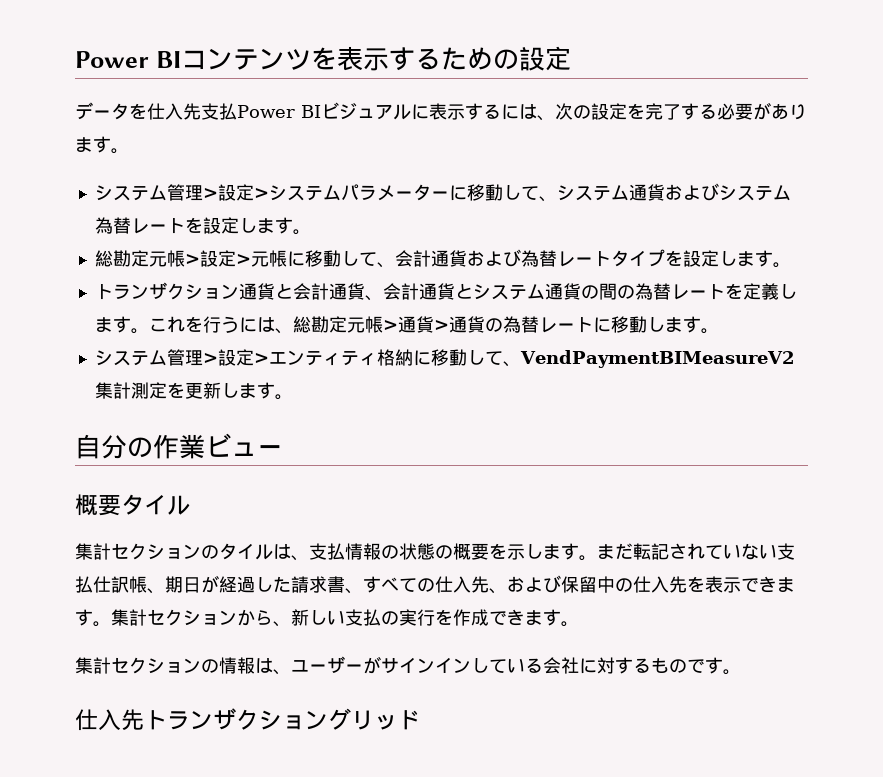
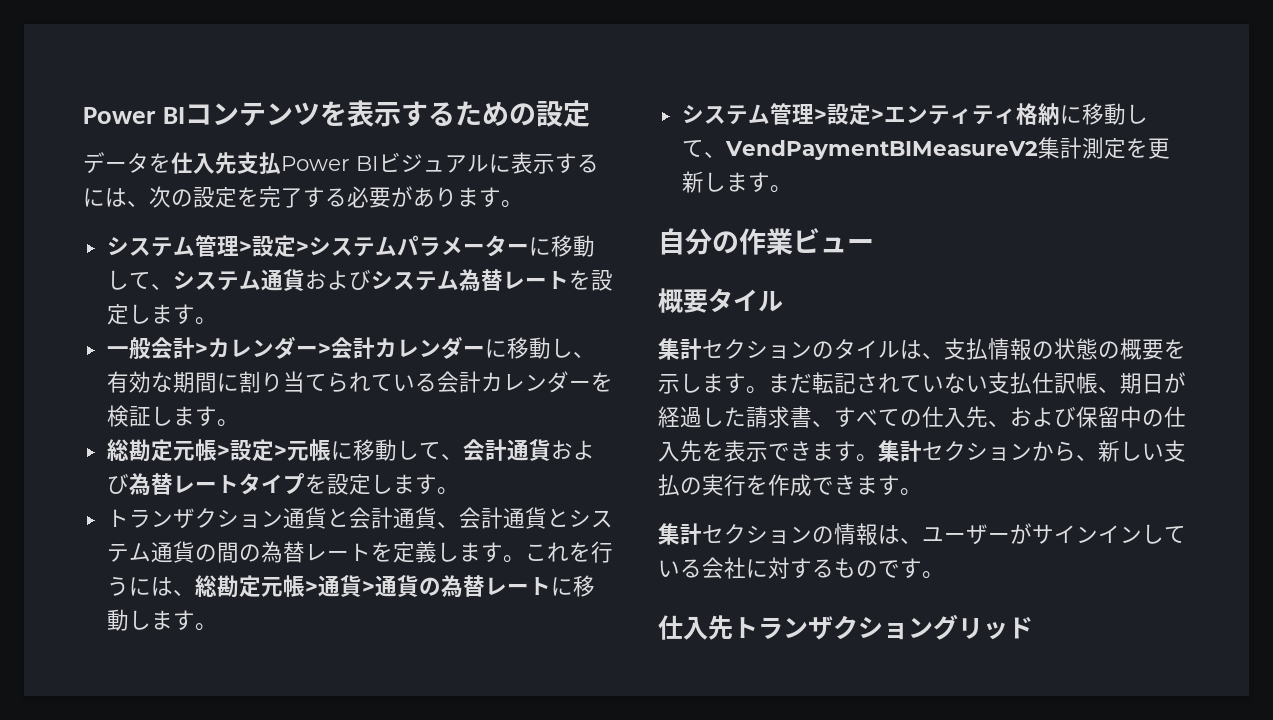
+ 一般会計>カレンダー>会計カレンダーに移動し、有効な期間に割り当てられている会計カレンダーを検証します。

